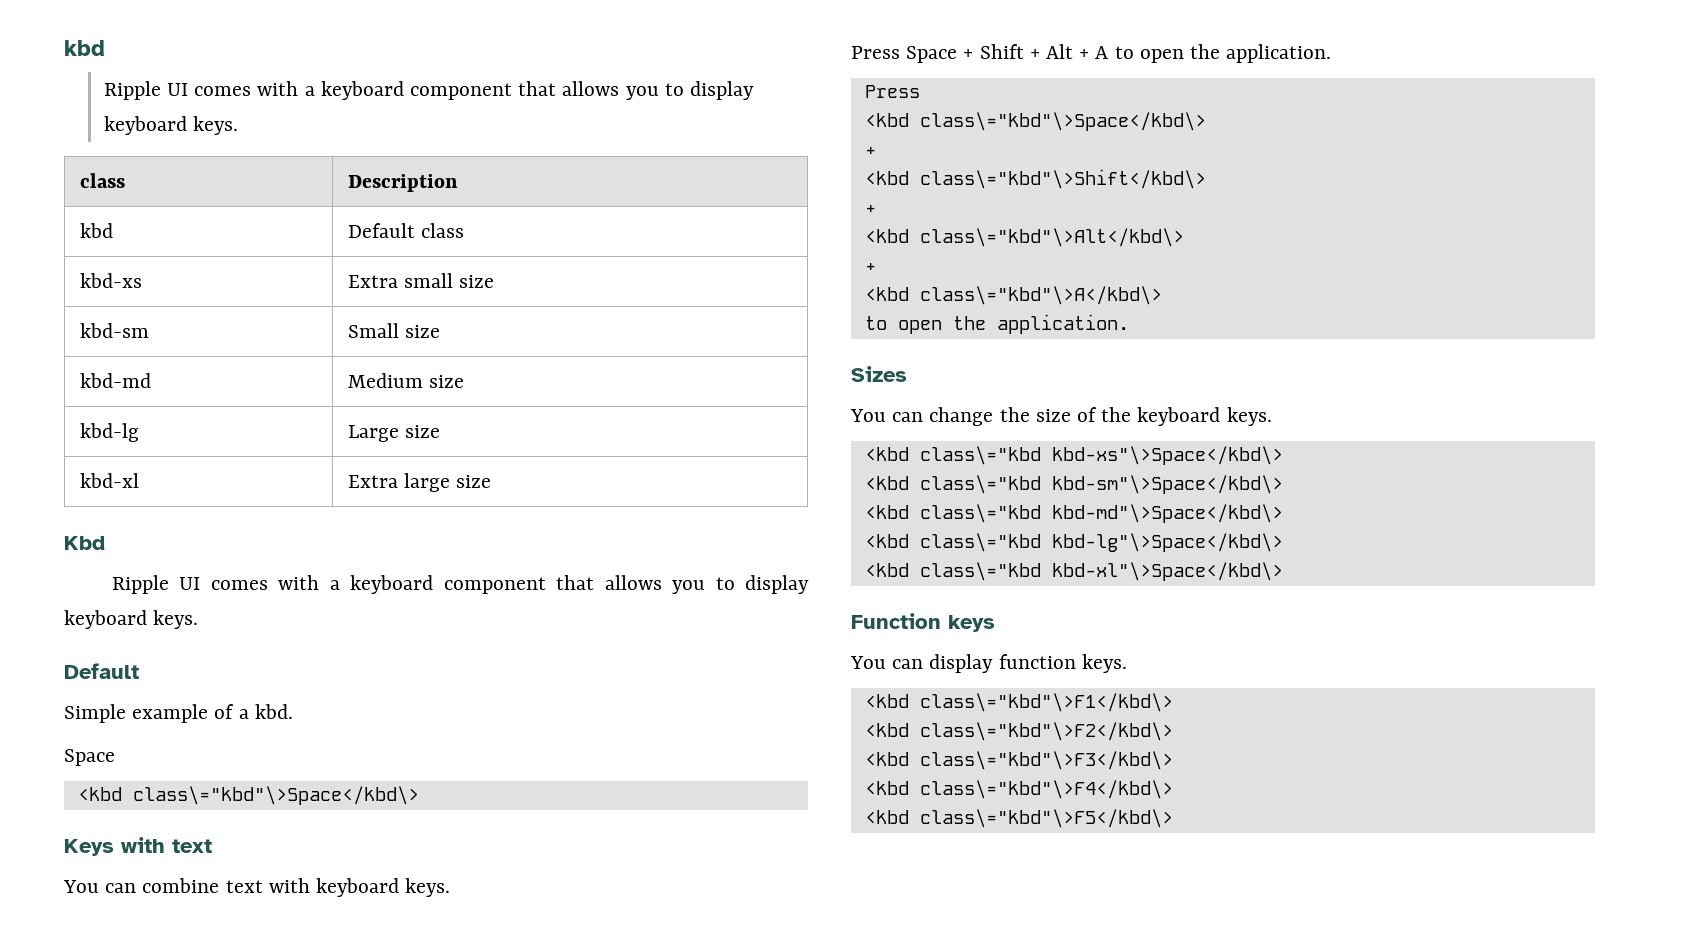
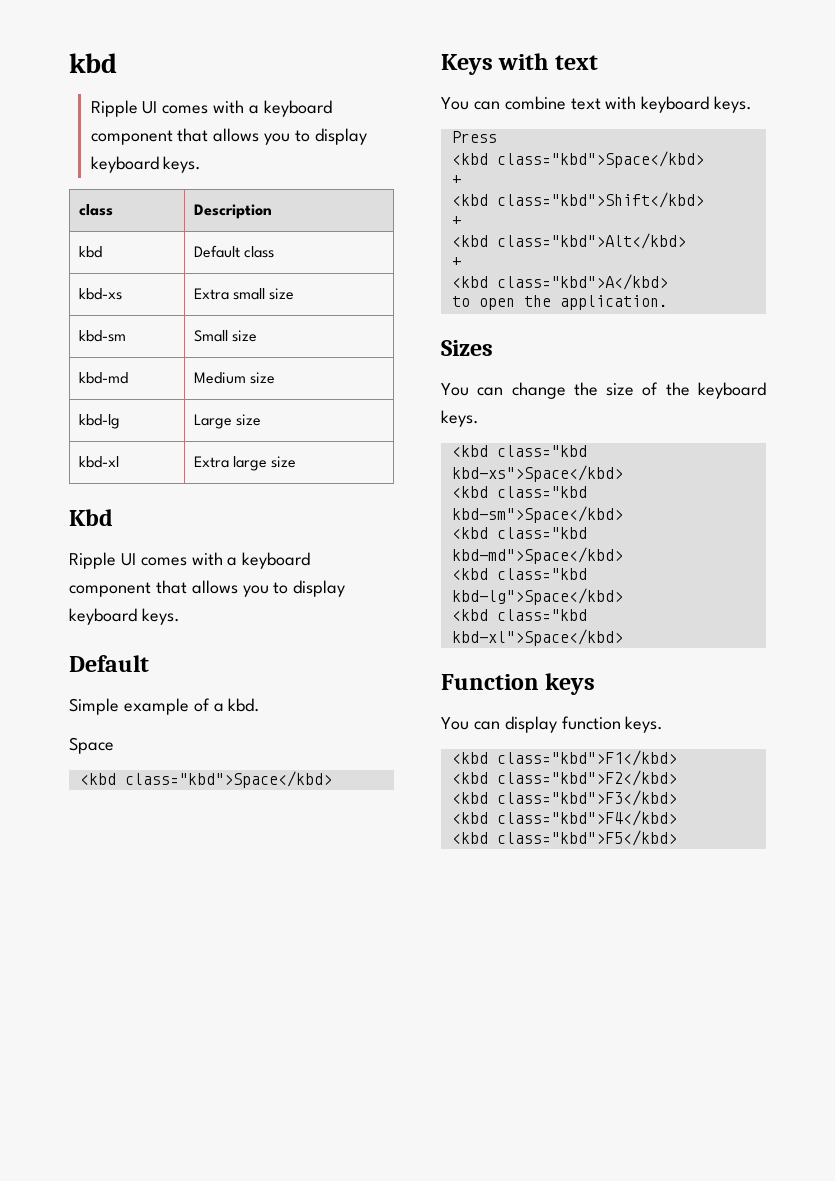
  Simple example of a kbd.
  Space
- <kbd class\="kbd"\>Space</kbd\>
+ <kbd class="kbd">Space</kbd>
- Press Space + Shift + Alt + A to open the application.
  Press
- <kbd class\="kbd"\>Space</kbd\>
+ <kbd class="kbd">Space</kbd>
  +
- <kbd class\="kbd"\>Shift</kbd\>
+ <kbd class="kbd">Shift</kbd>
  +
- <kbd class\="kbd"\>Alt</kbd\>
+ <kbd class="kbd">Alt</kbd>
  +
- <kbd class\="kbd"\>A</kbd\>
+ <kbd class="kbd">A</kbd>
- <kbd class\="kbd kbd-xs"\>Space</kbd\>
- <kbd class\="kbd kbd-sm"\>Space</kbd\>
- <kbd class\="kbd kbd-md"\>Space</kbd\>
- <kbd class\="kbd kbd-lg"\>Space</kbd\>
- <kbd class\="kbd kbd-xl"\>Space</kbd\>
+ <kbd class="kbd kbd-xs">Space</kbd>
+ <kbd class="kbd kbd-sm">Space</kbd>
+ <kbd class="kbd kbd-md">Space</kbd>
+ <kbd class="kbd kbd-lg">Space</kbd>
+ <kbd class="kbd kbd-xl">Space</kbd>
- <kbd class\="kbd"\>F1</kbd\>
- <kbd class\="kbd"\>F2</kbd\>
- <kbd class\="kbd"\>F3</kbd\>
- <kbd class\="kbd"\>F4</kbd\>
- <kbd class\="kbd"\>F5</kbd\>
+ <kbd class="kbd">F1</kbd>
+ <kbd class="kbd">F2</kbd>
+ <kbd class="kbd">F3</kbd>
+ <kbd class="kbd">F4</kbd>
+ <kbd class="kbd">F5</kbd>

